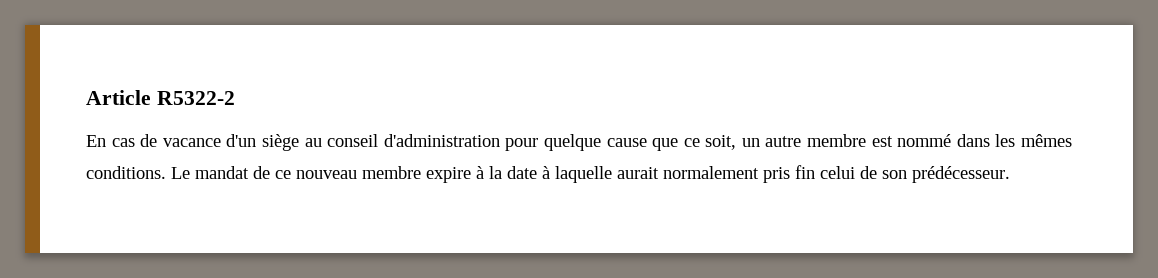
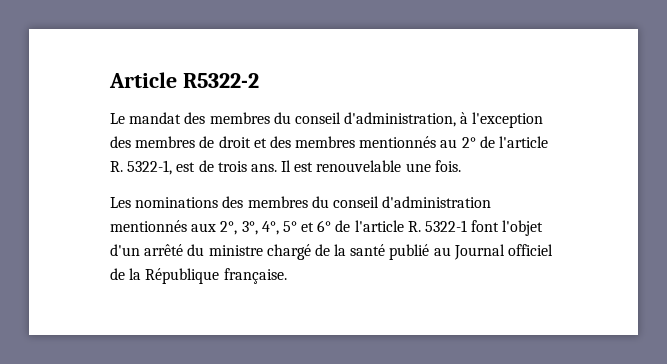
- En cas de vacance d'un siège au conseil d'administration pour quelque cause que ce soit, un autre membre est nommé dans les mêmes conditions. Le mandat de ce nouveau membre expire à la date à laquelle aurait normalement pris fin celui de son prédécesseur.
+ Le mandat des membres du conseil d'administration, à l'exception des membres de droit et des membres mentionnés au 2° de l'article R. 5322-1, est de trois ans. Il est renouvelable une fois.
+ Les nominations des membres du conseil d'administration mentionnés aux 2°, 3°, 4°, 5° et 6° de l'article R. 5322-1 font l'objet d'un arrêté du ministre chargé de la santé publié au Journal officiel de la République française.

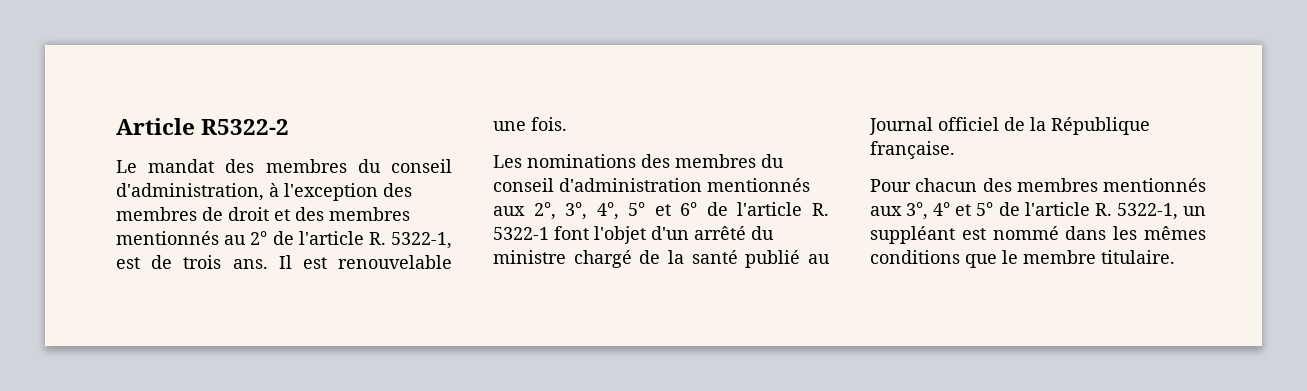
+ Pour chacun des membres mentionnés aux 3°, 4° et 5° de l'article R. 5322-1, un suppléant est nommé dans les mêmes conditions que le membre titulaire.

